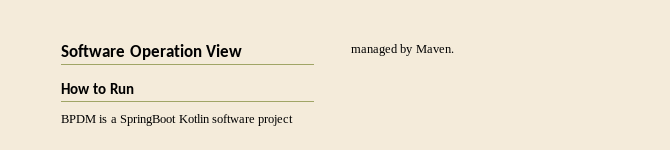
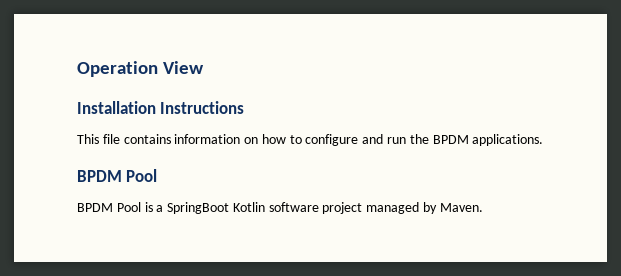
- Software Operation View
+ Operation View
- How to Run
- BPDM is a SpringBoot Kotlin software project managed by Maven.
+ Installation Instructions
+ This file contains information on how to configure and run the BPDM applications.
+ BPDM Pool
+ BPDM Pool is a SpringBoot Kotlin software project managed by Maven.

